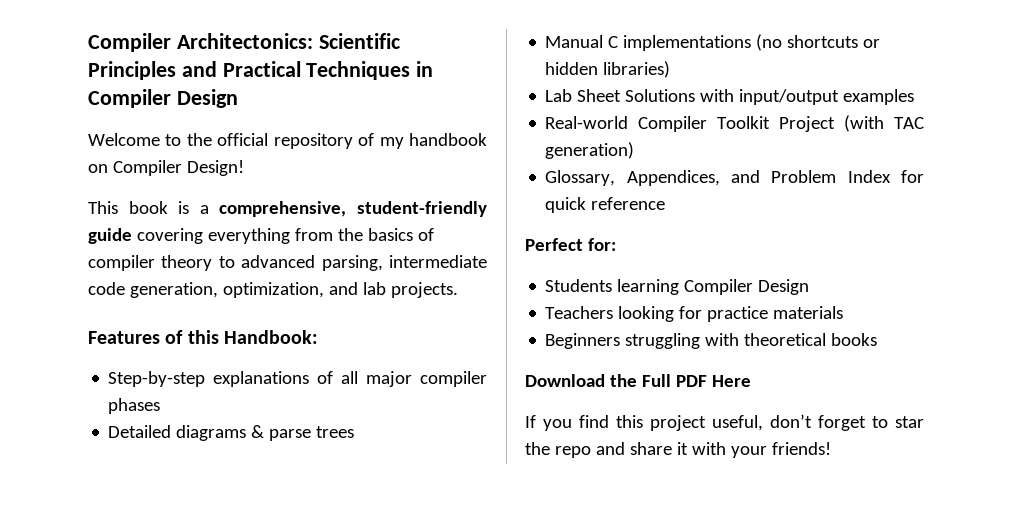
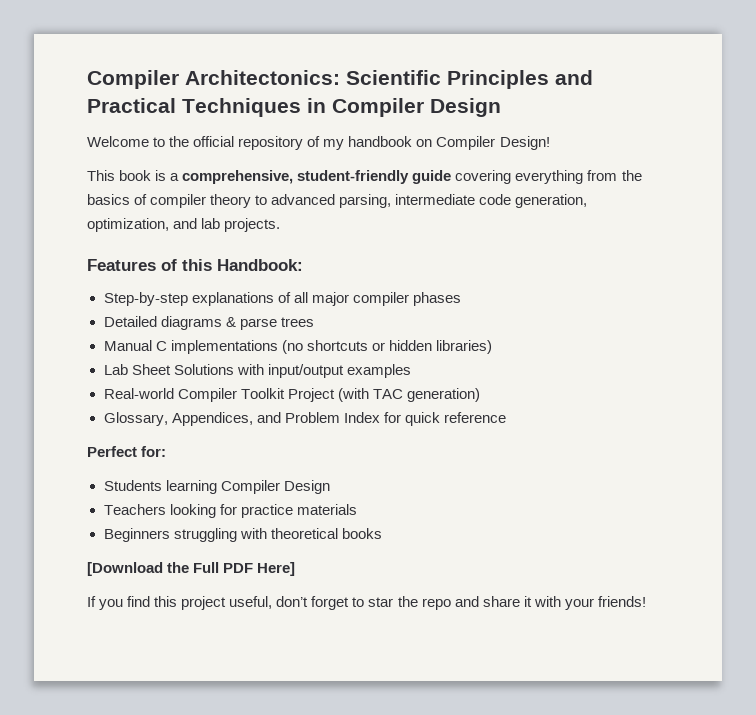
- Download the Full PDF Here
+ [Download the Full PDF Here]

